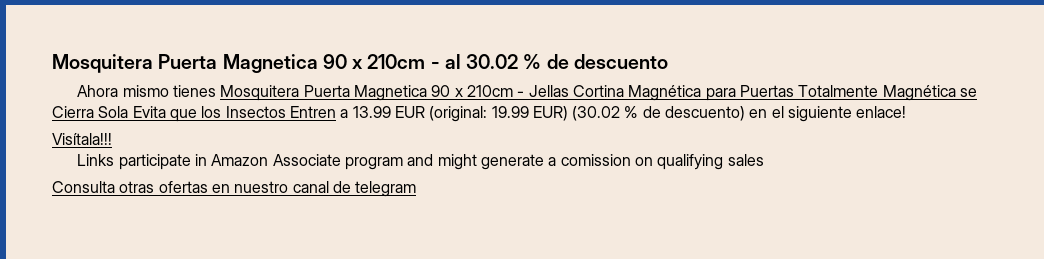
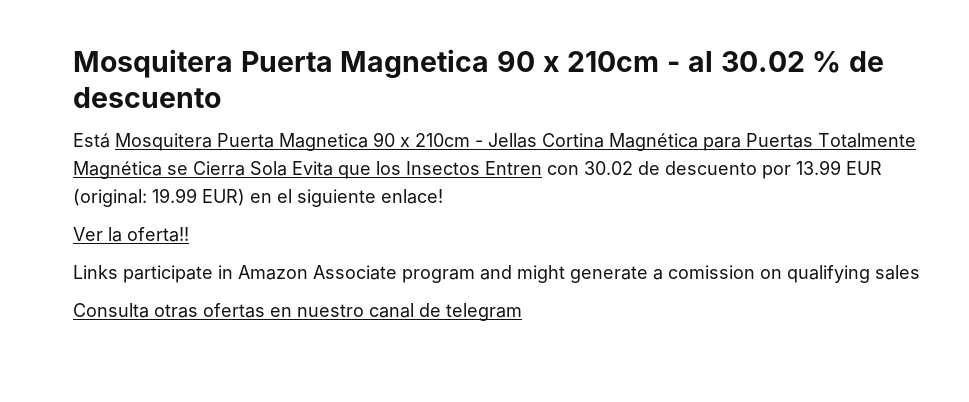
- Ahora mismo tienes Mosquitera Puerta Magnetica 90 x 210cm - Jellas Cortina Magnética para Puertas Totalmente Magnética se Cierra Sola Evita que los Insectos Entren a 13.99 EUR (original: 19.99 EUR) (30.02 % de descuento) en el siguiente enlace!
+ Está Mosquitera Puerta Magnetica 90 x 210cm - Jellas Cortina Magnética para Puertas Totalmente Magnética se Cierra Sola Evita que los Insectos Entren con 30.02 de descuento por 13.99 EUR (original: 19.99 EUR) en el siguiente enlace!
- Visítala!!!
+ Ver la oferta!!

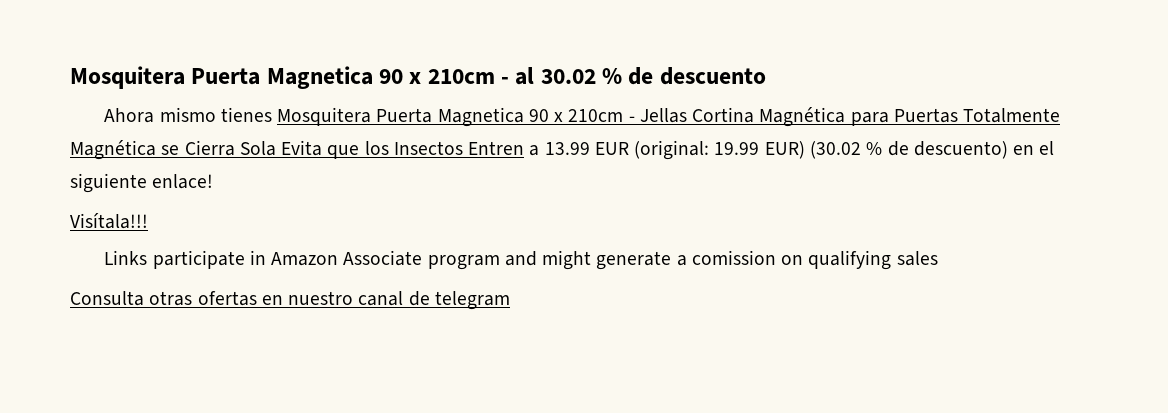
- Está Mosquitera Puerta Magnetica 90 x 210cm - Jellas Cortina Magnética para Puertas Totalmente Magnética se Cierra Sola Evita que los Insectos Entren con 30.02 de descuento por 13.99 EUR (original: 19.99 EUR) en el siguiente enlace!
+ Ahora mismo tienes Mosquitera Puerta Magnetica 90 x 210cm - Jellas Cortina Magnética para Puertas Totalmente Magnética se Cierra Sola Evita que los Insectos Entren a 13.99 EUR (original: 19.99 EUR) (30.02 % de descuento) en el siguiente enlace!
- Ver la oferta!!
+ Visítala!!!

